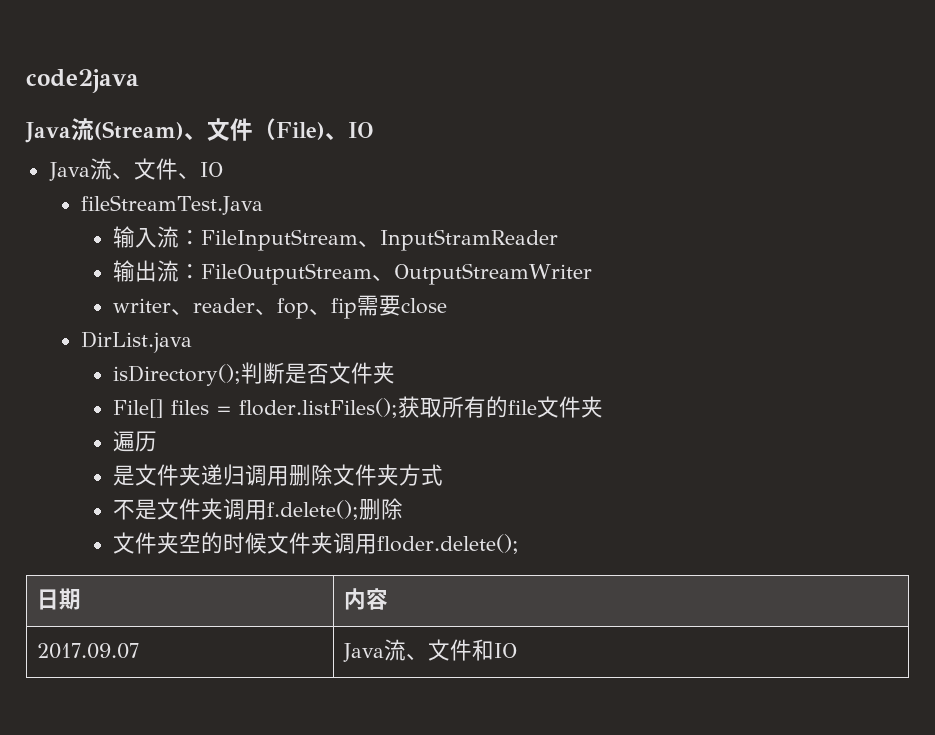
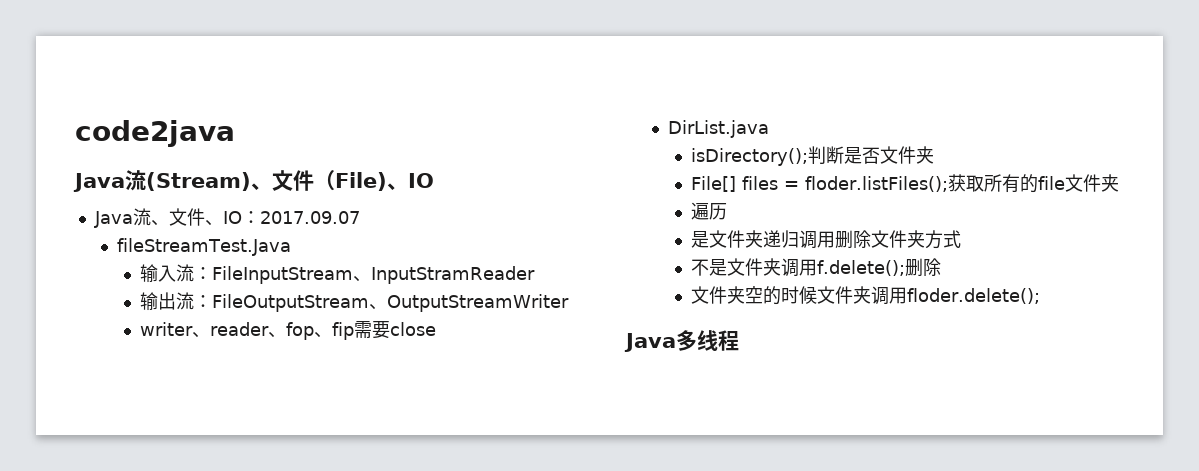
- Java流、文件、IO
+ Java流、文件、IO：2017.09.07
- 日期 | 内容
- 2017.09.07 | Java流、文件和IO
+ Java多线程

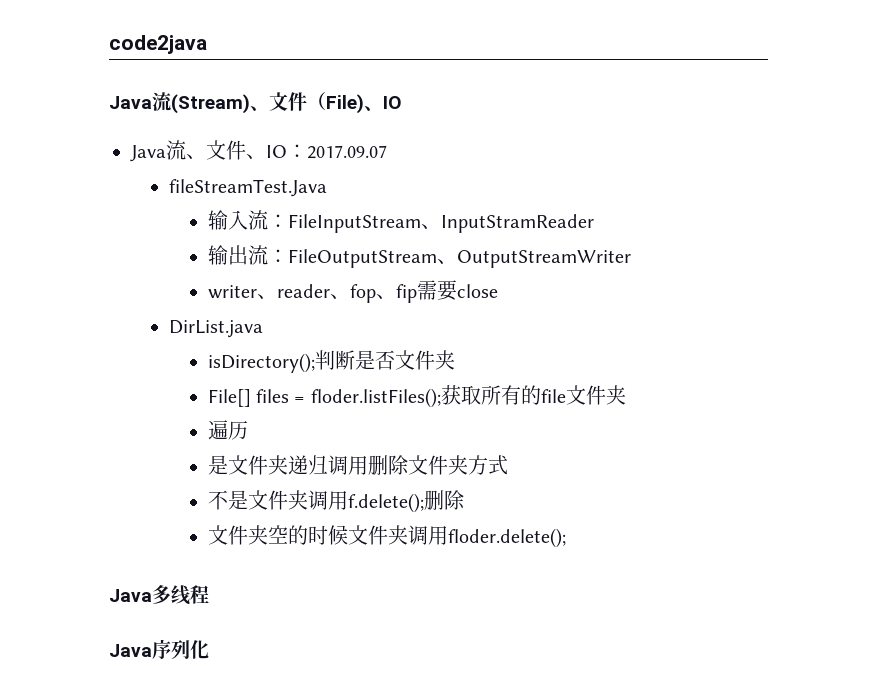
+ Java序列化

